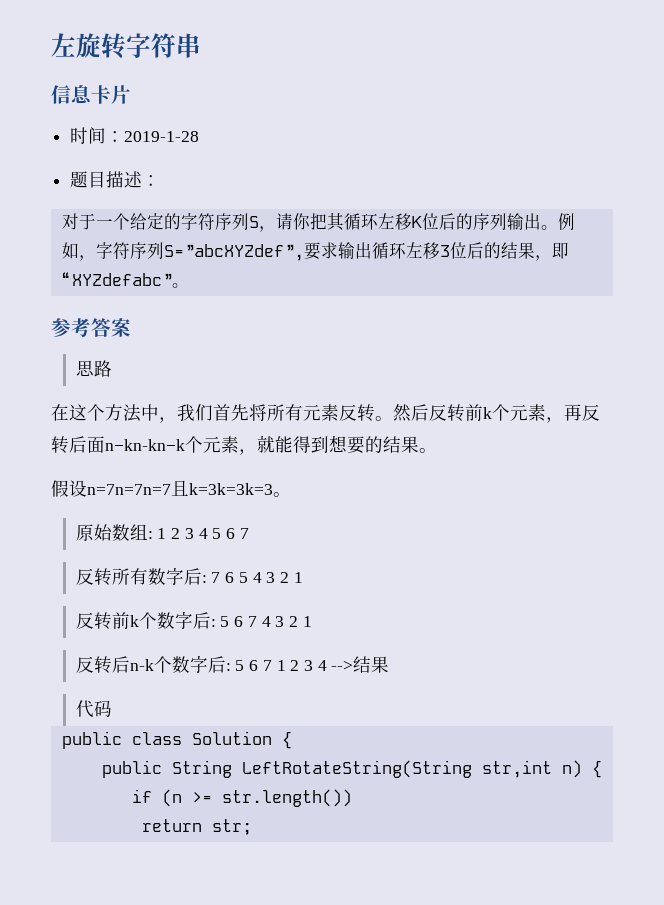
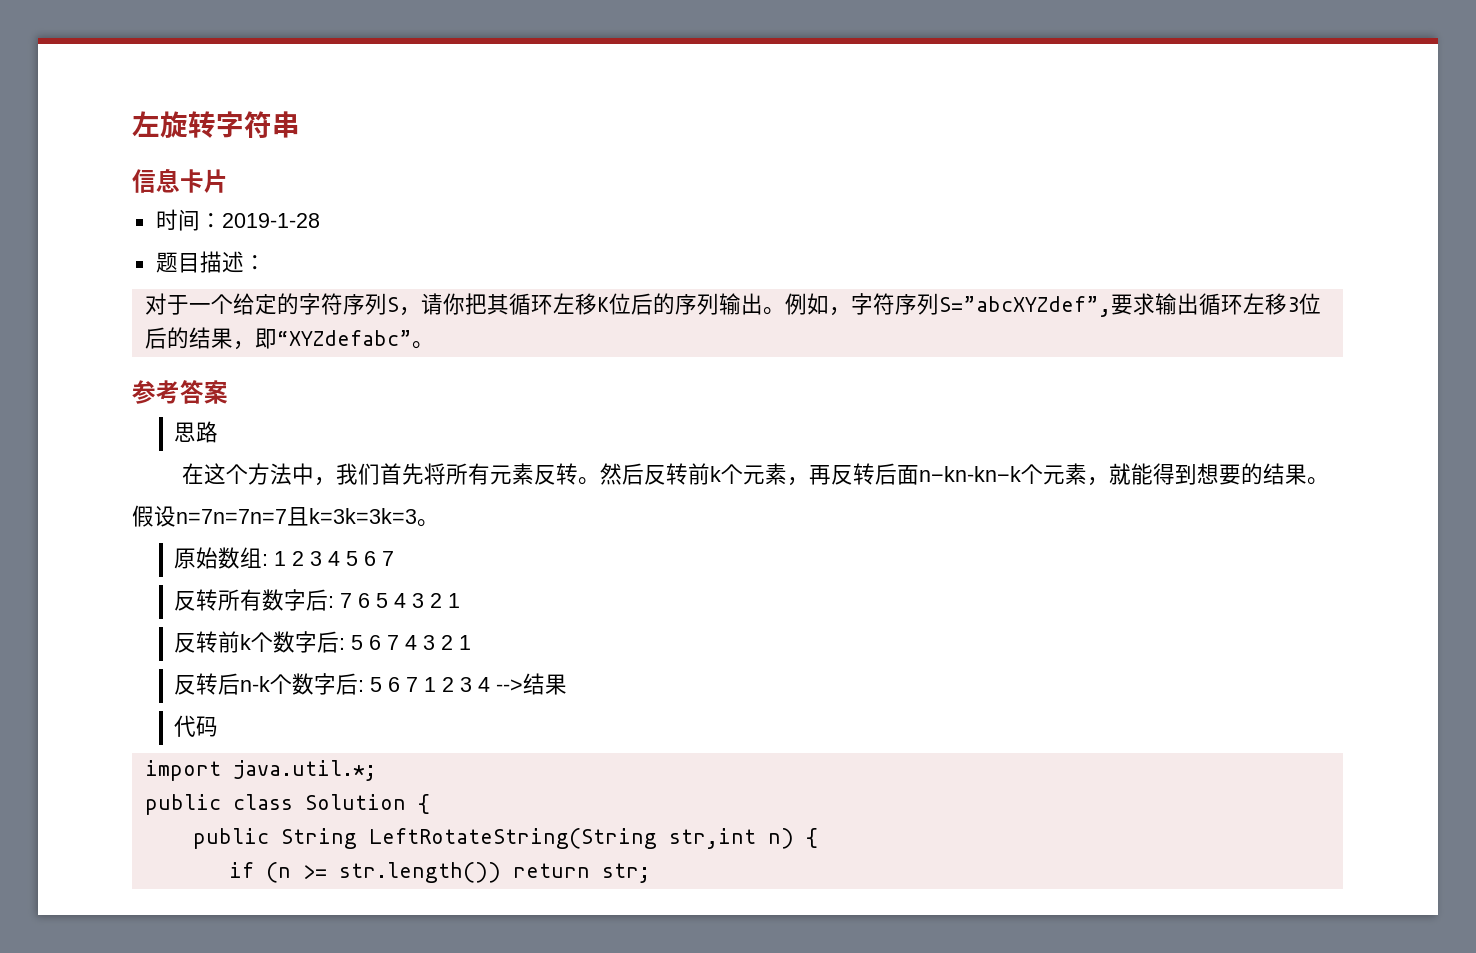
+ import java.util.*;
- if (n >= str.length())
- return str;
+ if (n >= str.length()) return str;

